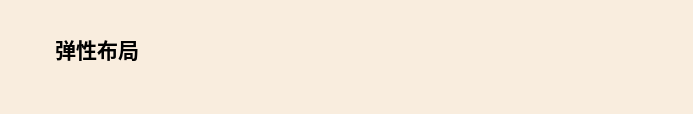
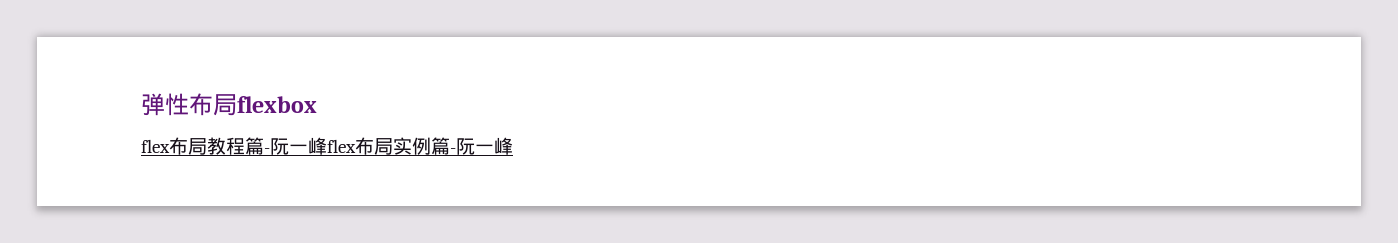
- 弹性布局
+ 弹性布局flexbox
+ flex布局教程篇-阮一峰flex布局实例篇-阮一峰

